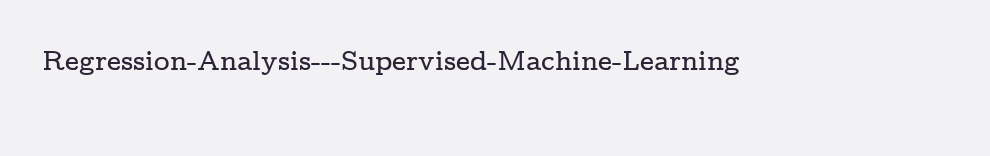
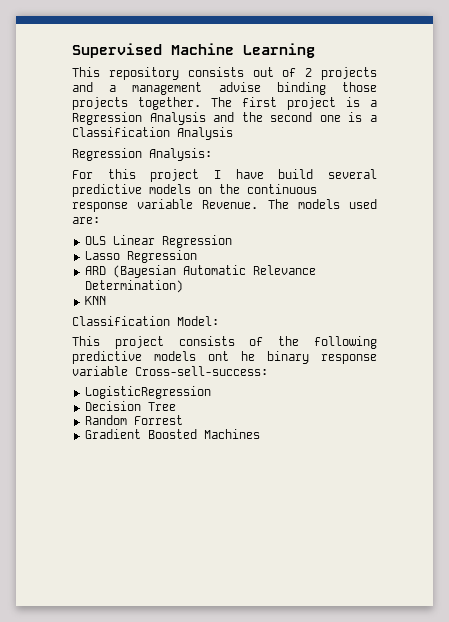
- Regression-Analysis---Supervised-Machine-Learning
+ Supervised Machine Learning
+ This repository consists out of 2 projects and a management advise binding those projects together. The first project is a Regression Analysis and the second one is a Classification Analysis
+ Regression Analysis:
+ For this project I have build several predictive models on the continuous response variable Revenue. The models used are:
+ OLS Linear Regression
+ Lasso Regression
+ ARD (Bayesian Automatic Relevance Determination)
+ KNN
+ Classification Model:
+ This project consists of the following predictive models ont he binary response variable Cross-sell-success:
+ LogisticRegression
+ Decision Tree
+ Random Forrest
+ Gradient Boosted Machines

